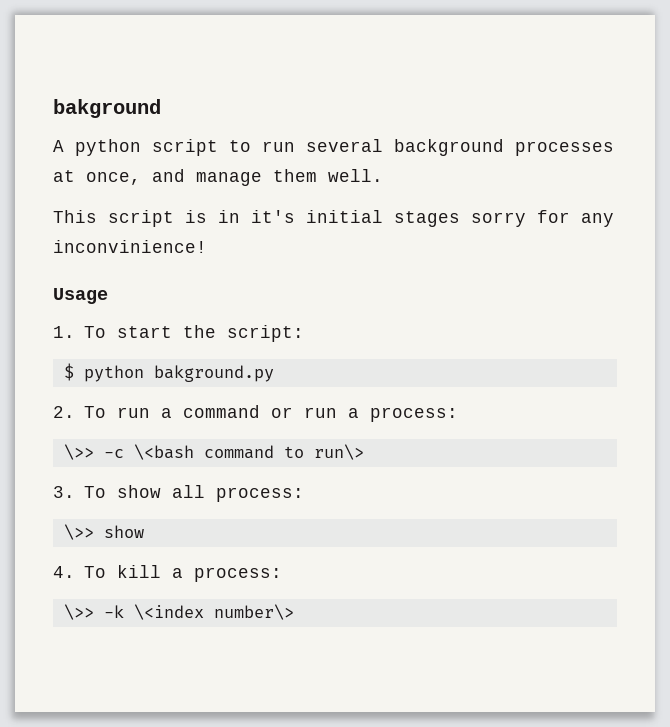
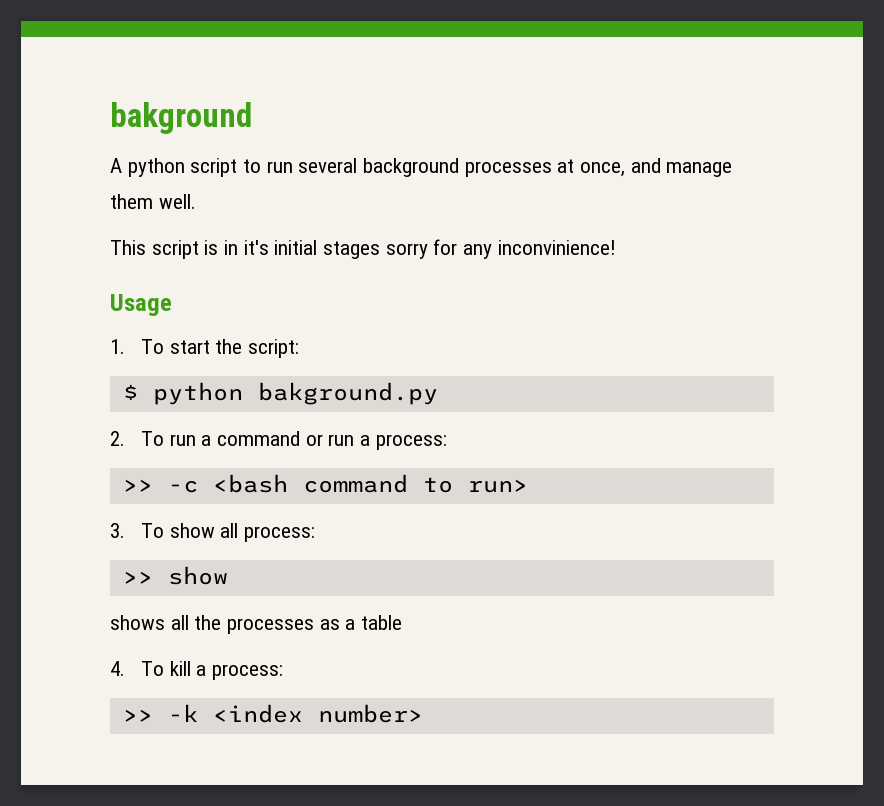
- \>> -c \<bash command to run\>
+ >> -c <bash command to run>
- \>> show
+ >> show
+ shows all the processes as a table
- \>> -k \<index number\>
+ >> -k <index number>

